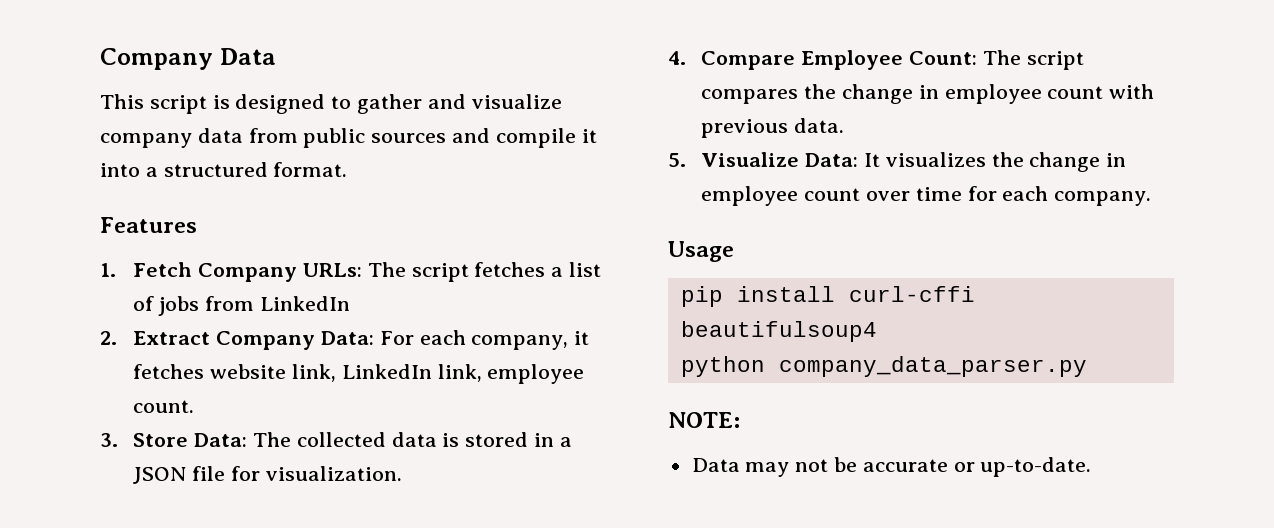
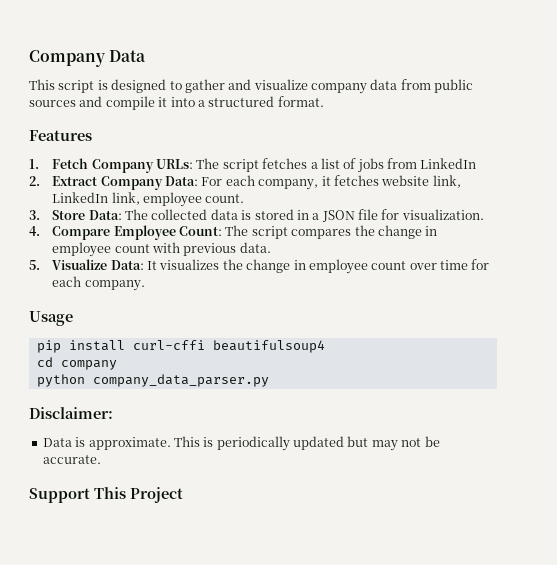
+ cd company
- NOTE:
- Data may not be accurate or up-to-date.
+ Disclaimer:
+ Data is approximate. This is periodically updated but may not be accurate.
+ Support This Project

